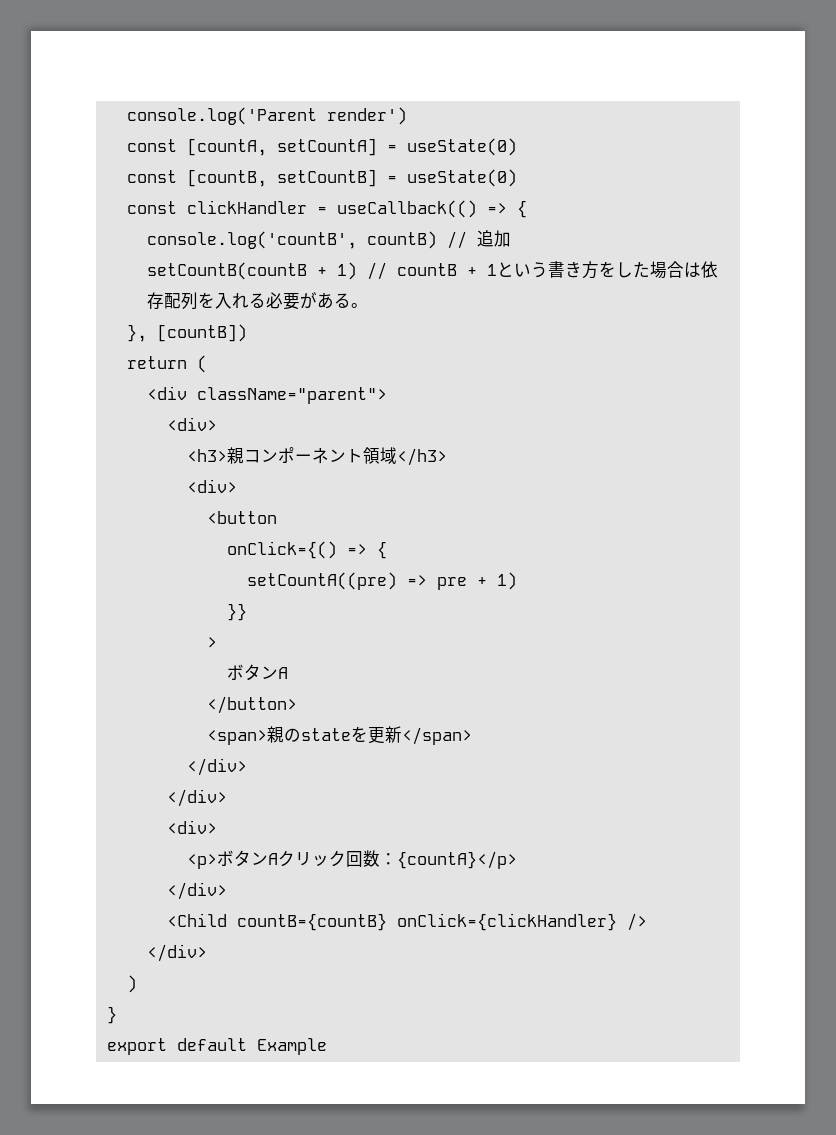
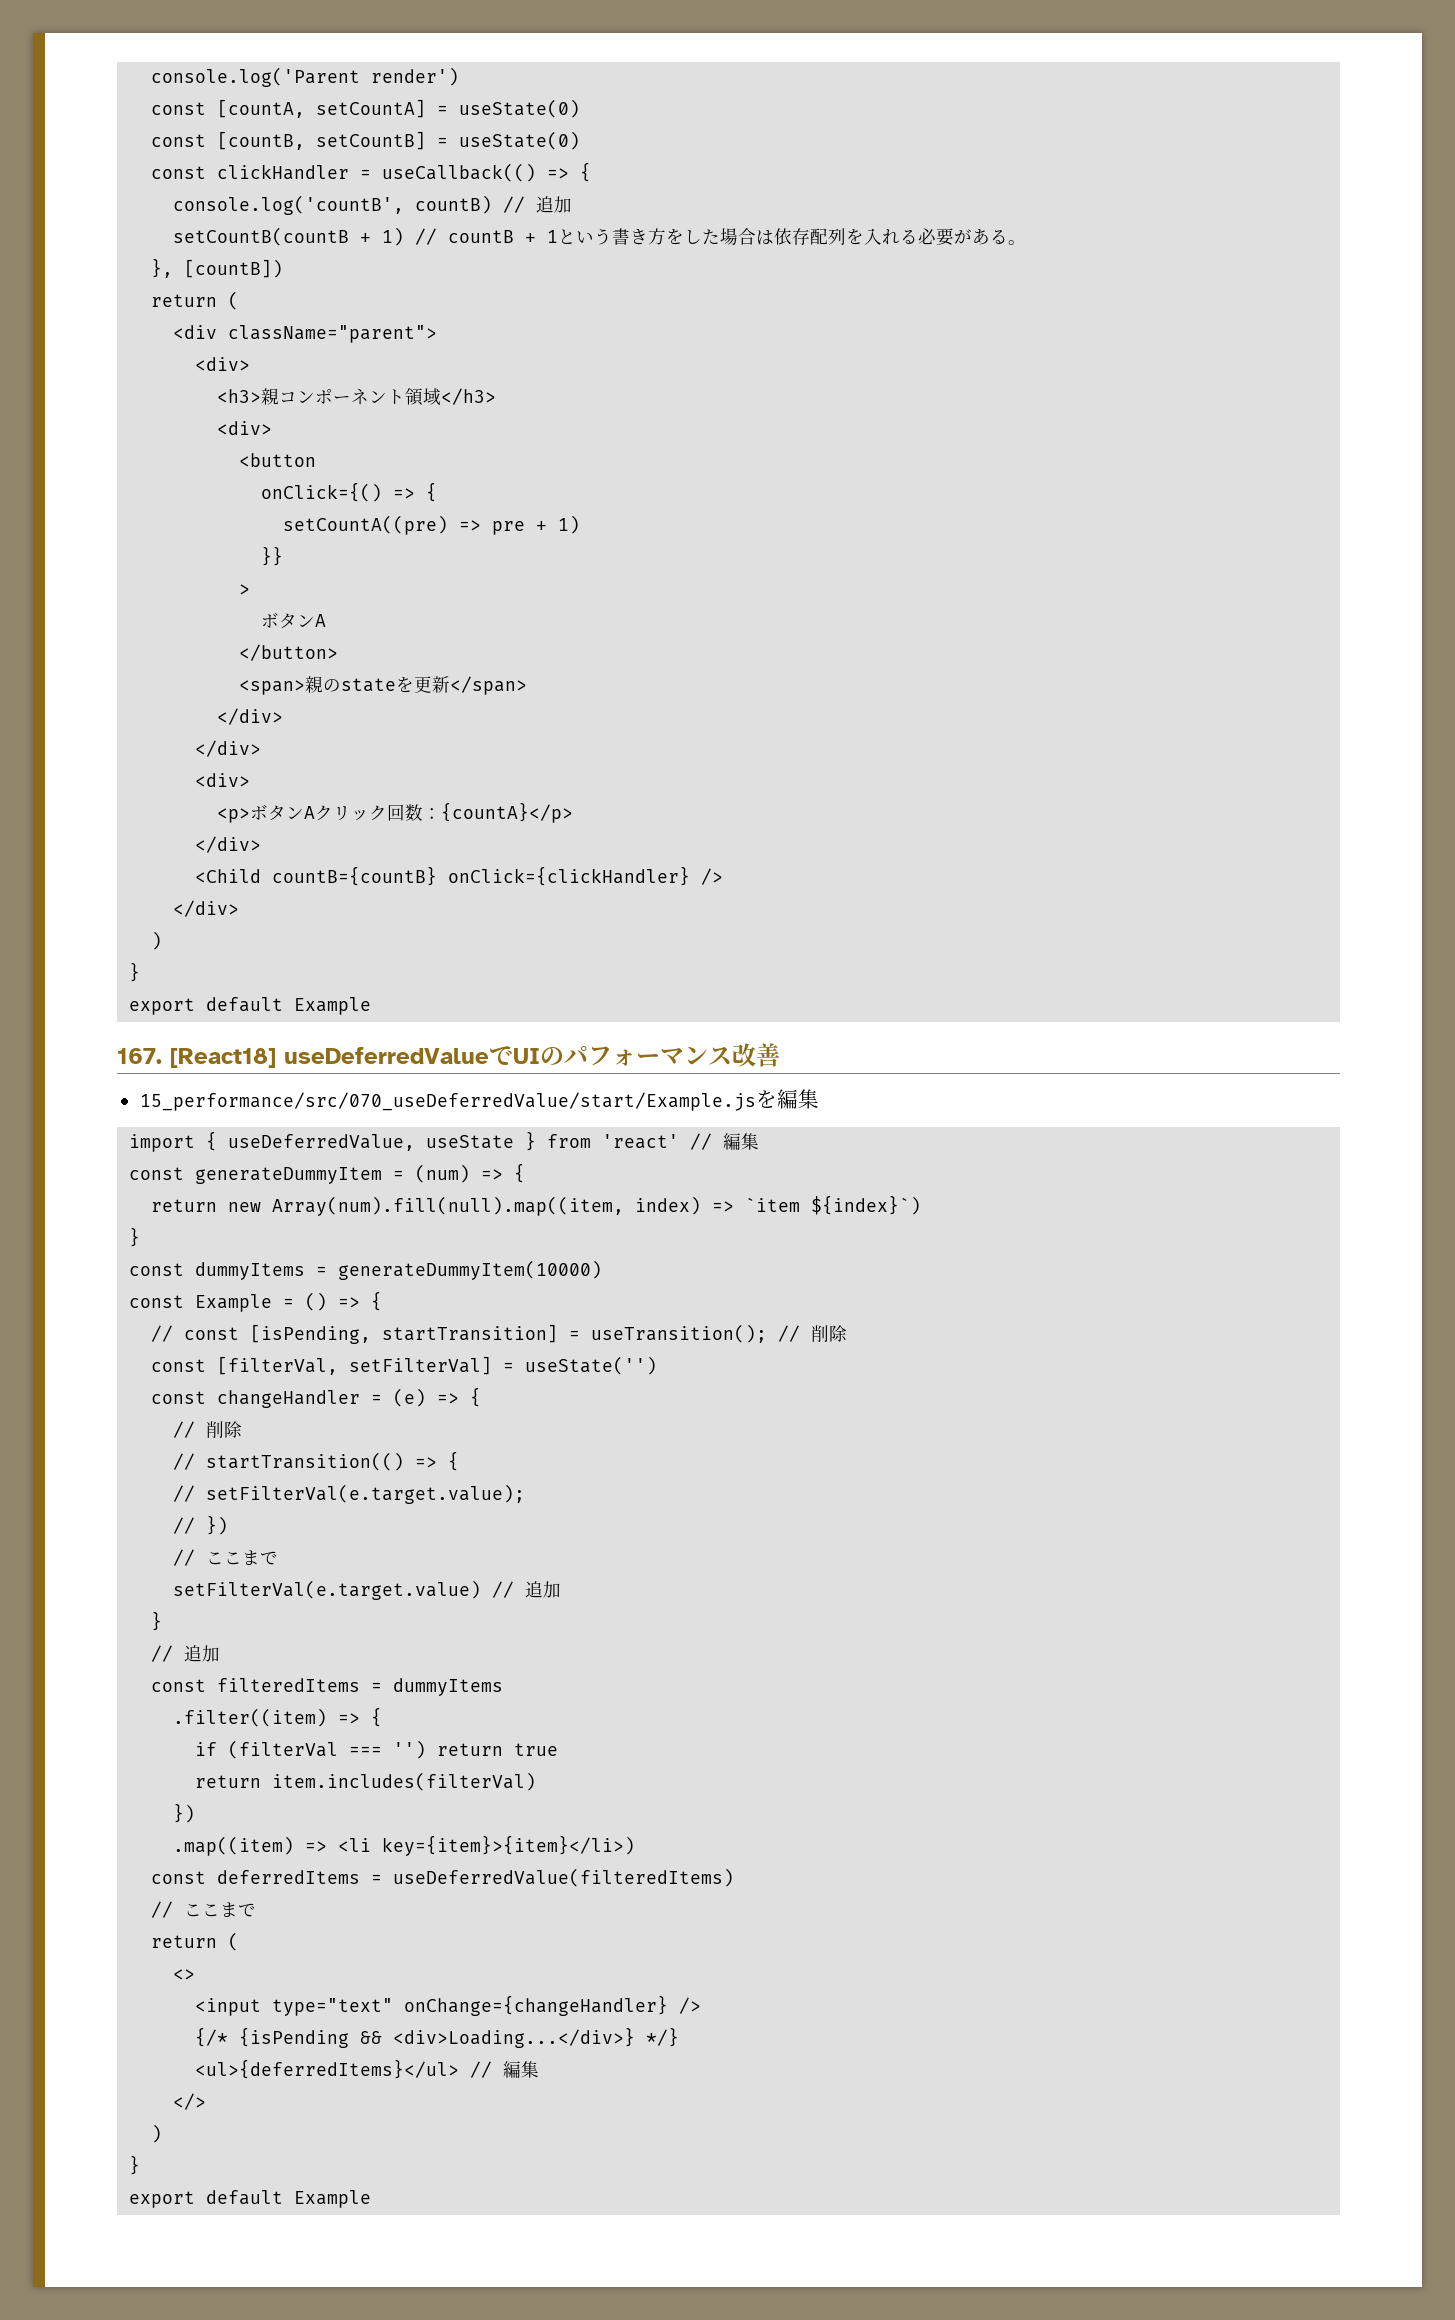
+ 167. [React18] useDeferredValueでUIのパフォーマンス改善
+ 15_performance/src/070_useDeferredValue/start/Example.jsを編集
+ import { useDeferredValue, useState } from 'react' // 編集
+ const generateDummyItem = (num) => {
+ return new Array(num).fill(null).map((item, index) => `item ${index}`)
+ }
+ const dummyItems = generateDummyItem(10000)
+ const Example = () => {
+ // const [isPending, startTransition] = useTransition(); // 削除
+ const [filterVal, setFilterVal] = useState('')
+ const changeHandler = (e) => {
+ // 削除
+ // startTransition(() => {
+ // setFilterVal(e.target.value);
+ // })
+ // ここまで
+ setFilterVal(e.target.value) // 追加
+ }
+ // 追加
+ const filteredItems = dummyItems
+ .filter((item) => {
+ if (filterVal === '') return true
+ return item.includes(filterVal)
+ })
+ .map((item) => <li key={item}>{item}</li>)
+ const deferredItems = useDeferredValue(filteredItems)
+ // ここまで
+ return (
+ <>
+ <input type="text" onChange={changeHandler} />
+ {/* {isPending && <div>Loading...</div>} */}
+ <ul>{deferredItems}</ul> // 編集
+ </>
+ )
+ }
+ export default Example

